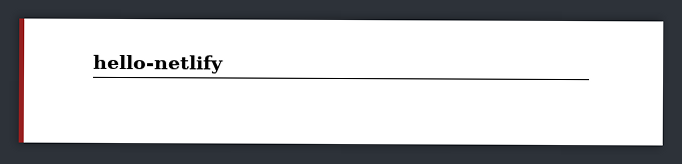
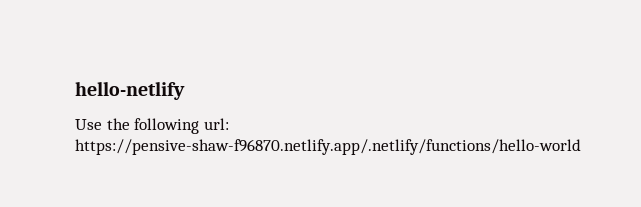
+ Use the following url: https://pensive-shaw-f96870.netlify.app/.netlify/functions/hello-world

